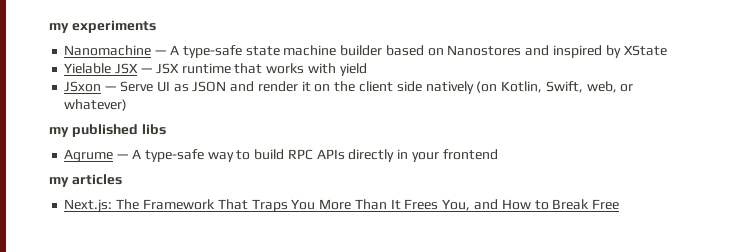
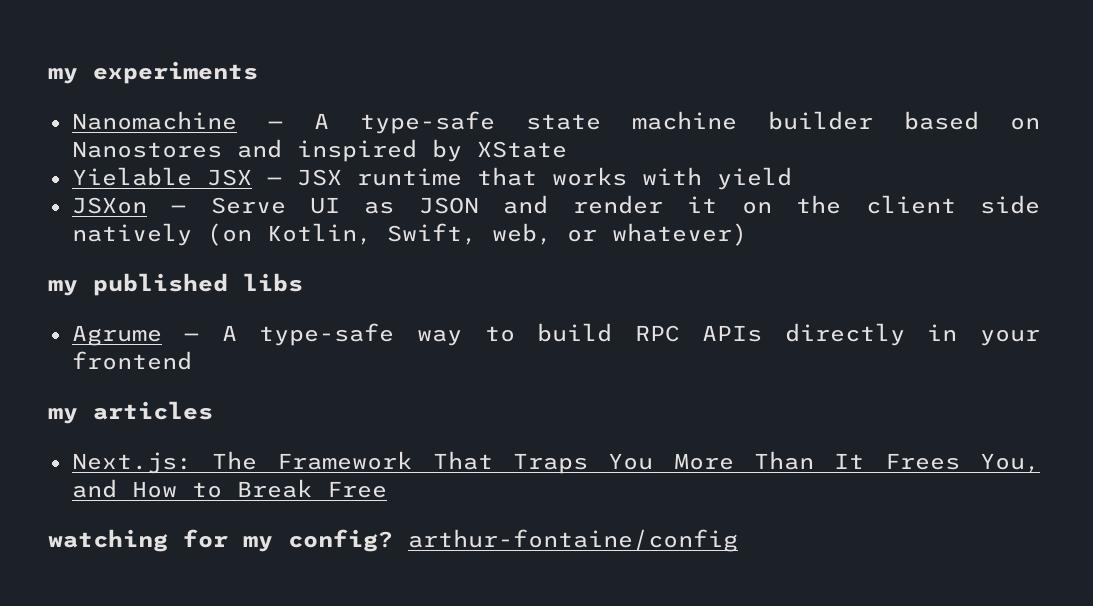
- JSxon — Serve UI as JSON and render it on the client side natively (on Kotlin, Swift, web, or whatever)
+ JSXon — Serve UI as JSON and render it on the client side natively (on Kotlin, Swift, web, or whatever)
+ watching for my config? arthur-fontaine/config

